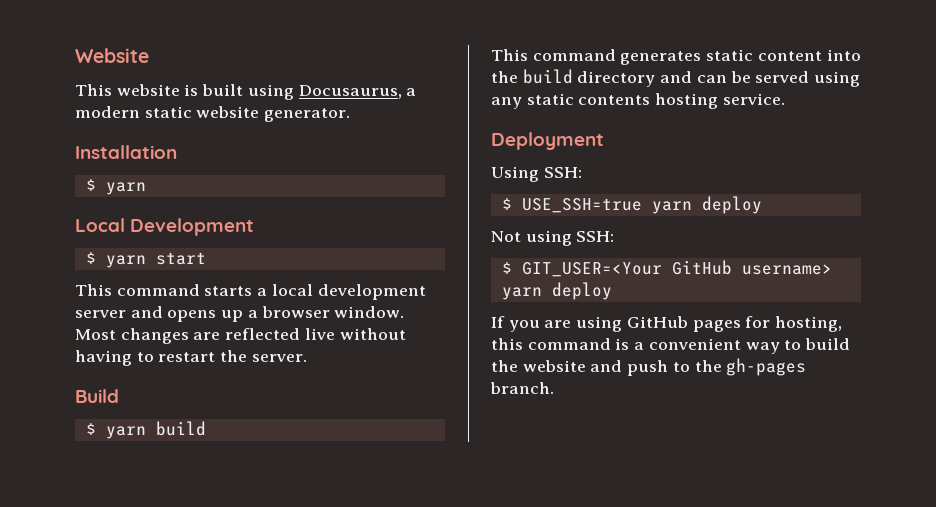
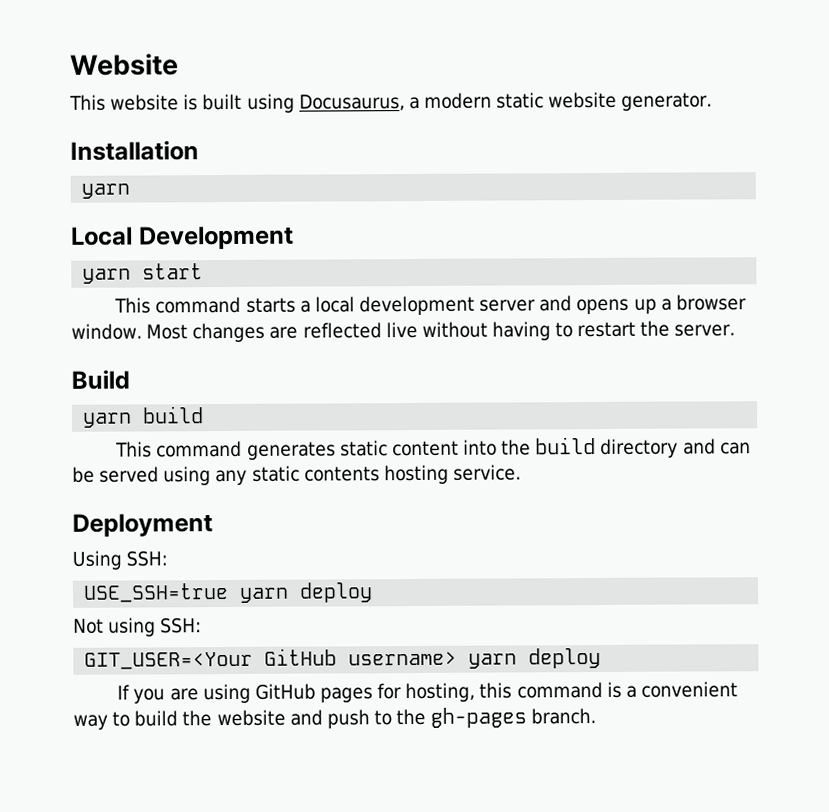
  Installation
- $ yarn
+ yarn
- $ yarn start
+ yarn start
- $ yarn build
+ yarn build
- $ USE_SSH=true yarn deploy
+ USE_SSH=true yarn deploy
- $ GIT_USER=<Your GitHub username> yarn deploy
+ GIT_USER=<Your GitHub username> yarn deploy

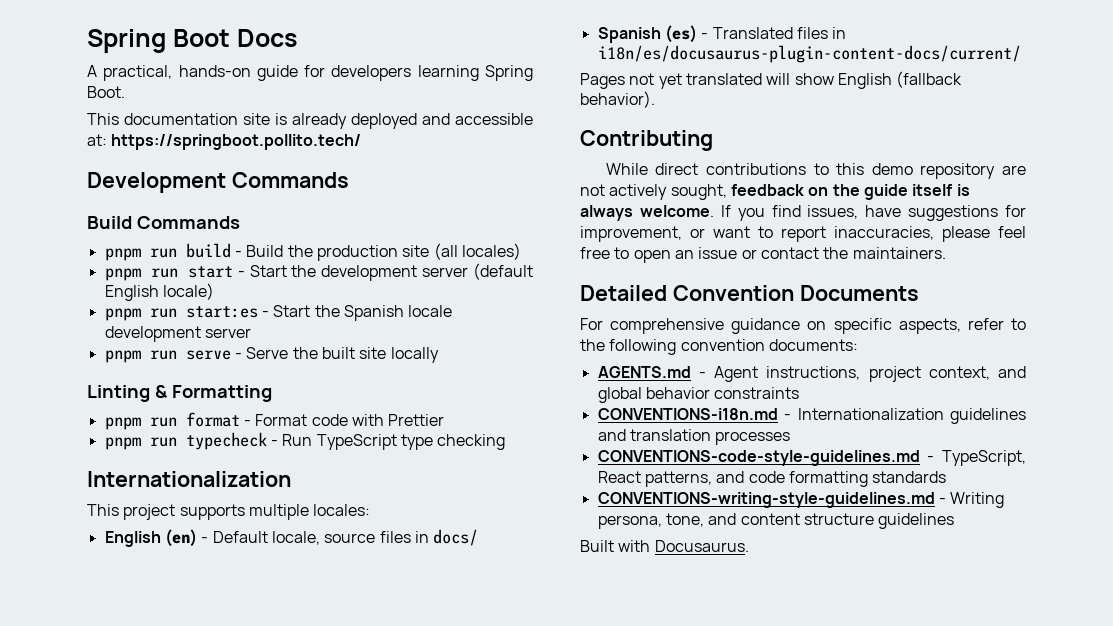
- Website
- This website is built using Docusaurus, a modern static website generator.
- Installation
- yarn
- Local Development
- yarn start
- This command starts a local development server and opens up a browser window. Most changes are reflected live without having to restart the server.
- Build
- yarn build
- This command generates static content into the build directory and can be served using any static contents hosting service.
- Deployment
- Using SSH:
- USE_SSH=true yarn deploy
- Not using SSH:
- GIT_USER=<Your GitHub username> yarn deploy
- If you are using GitHub pages for hosting, this command is a convenient way to build the website and push to the gh-pages branch.
+ Spring Boot Docs
+ A practical, hands-on guide for developers learning Spring Boot.
+ This documentation site is already deployed and accessible at: https://springboot.pollito.tech/
+ Development Commands
+ Build Commands
+ pnpm run build - Build the production site (all locales)
+ pnpm run start - Start the development server (default English locale)
+ pnpm run start:es - Start the Spanish locale development server
+ pnpm run serve - Serve the built site locally
+ Linting & Formatting
+ pnpm run format - Format code with Prettier
+ pnpm run typecheck - Run TypeScript type checking
+ Internationalization
+ This project supports multiple locales:
+ English (en) - Default locale, source files in docs/
+ Spanish (es) - Translated files in i18n/es/docusaurus-plugin-content-docs/current/
+ Pages not yet translated will show English (fallback behavior).
+ Contributing
+ While direct contributions to this demo repository are not actively sought, feedback on the guide itself is always welcome. If you find issues, have suggestions for improvement, or want to report inaccuracies, please feel free to open an issue or contact the maintainers.
+ Detailed Convention Documents
+ For comprehensive guidance on specific aspects, refer to the following convention documents:
+ AGENTS.md - Agent instructions, project context, and global behavior constraints
+ CONVENTIONS-i18n.md - Internationalization guidelines and translation processes
+ CONVENTIONS-code-style-guidelines.md - TypeScript, React patterns, and code formatting standards
+ CONVENTIONS-writing-style-guidelines.md - Writing persona, tone, and content structure guidelines
+ Built with Docusaurus.

